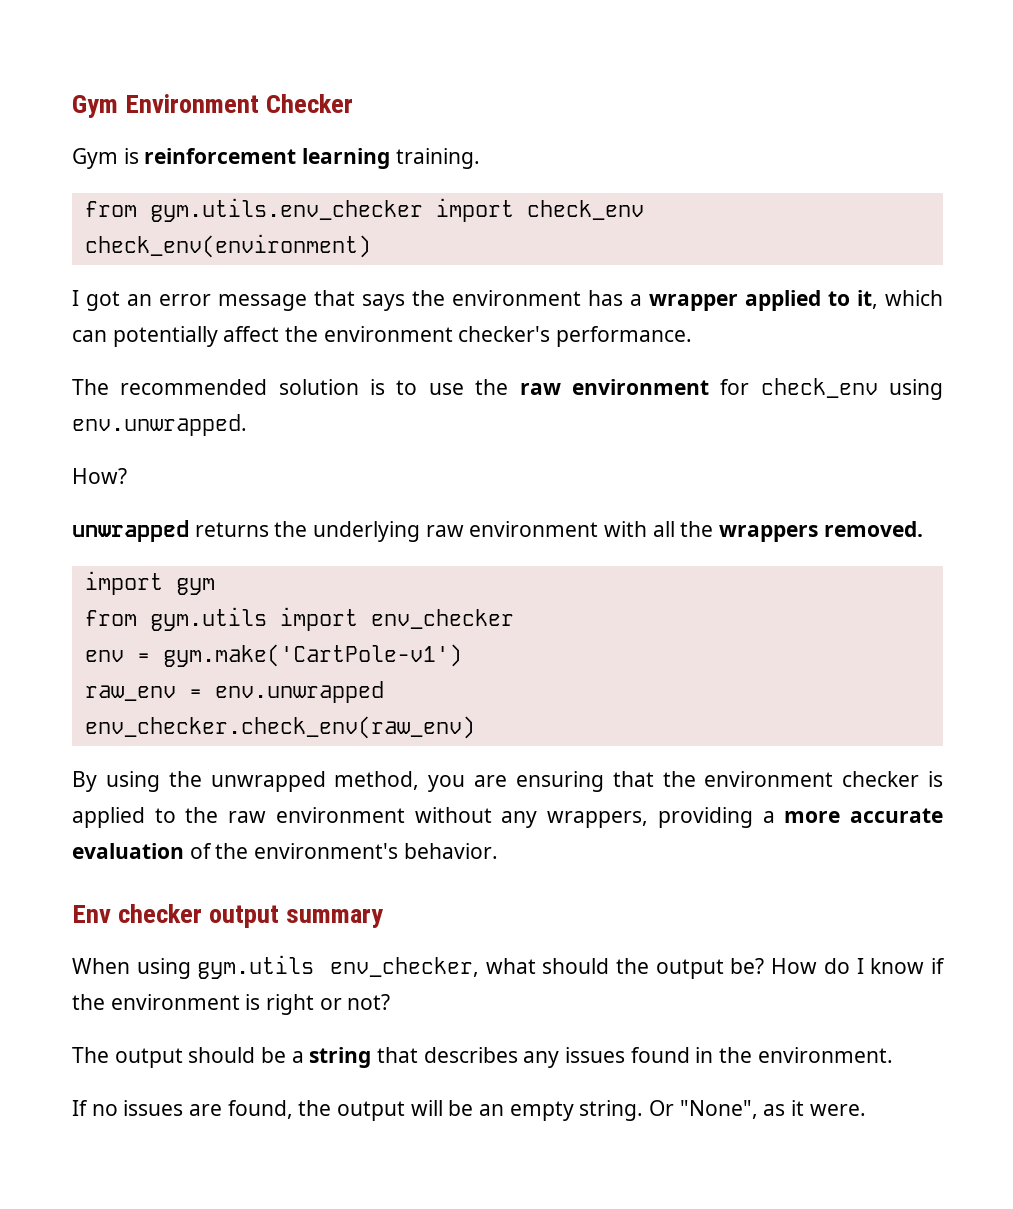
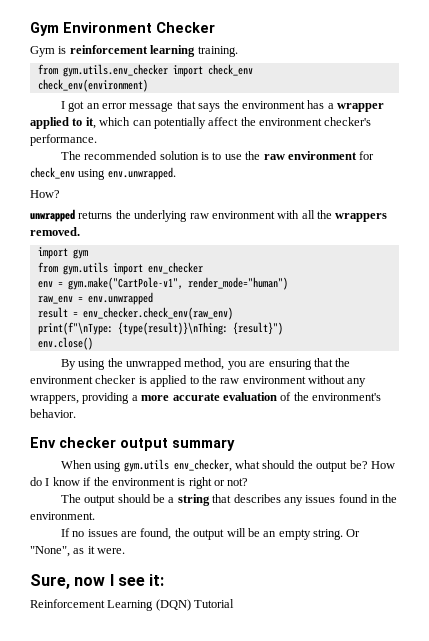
- env = gym.make('CartPole-v1')
+ env = gym.make("CartPole-v1", render_mode="human")
- env_checker.check_env(raw_env)
+ result = env_checker.check_env(raw_env)
+ print(f"\nType: {type(result)}\nThing: {result}")
+ env.close()
+ Sure, now I see it:
+ Reinforcement Learning (DQN) Tutorial

